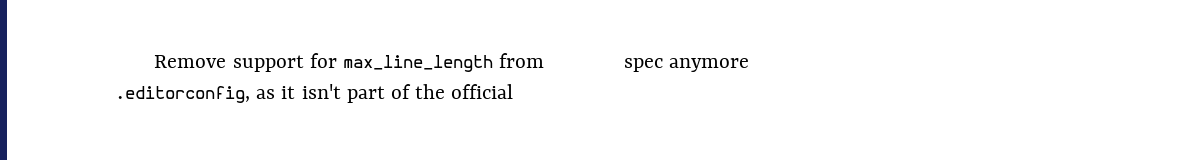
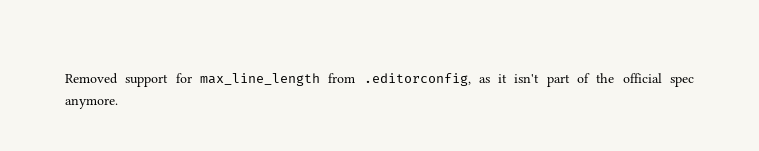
- Remove support for max_line_length from .editorconfig, as it isn't part of the official spec anymore
+ Removed support for max_line_length from .editorconfig, as it isn't part of the official spec anymore.

